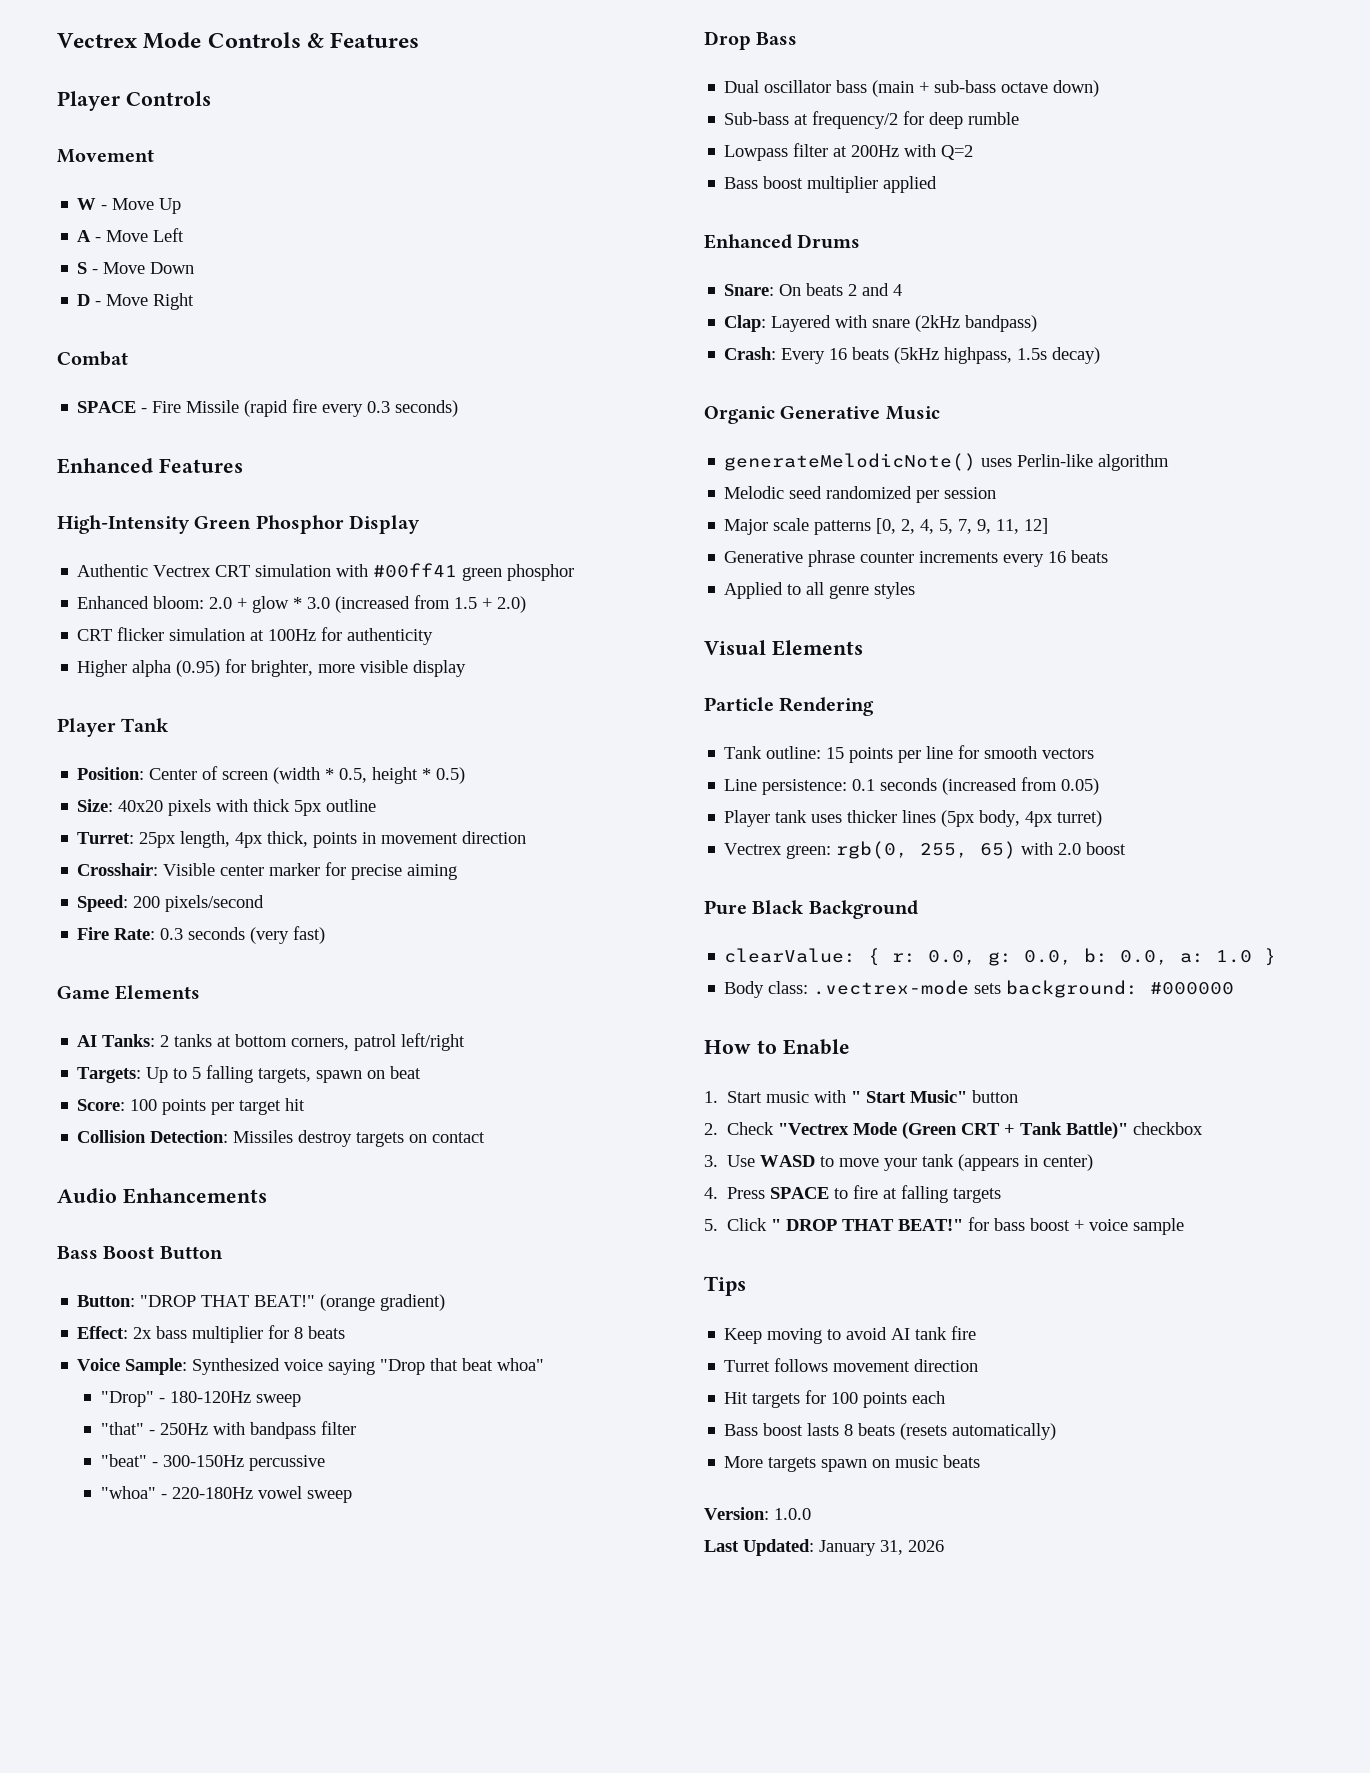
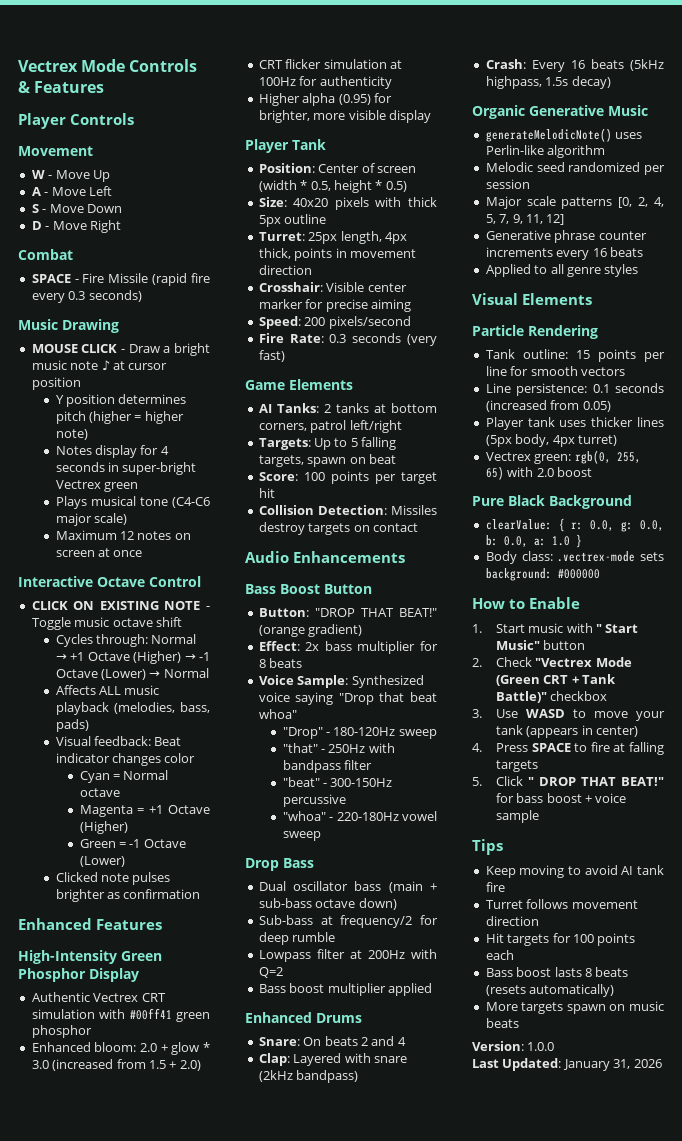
+ Music Drawing
+ MOUSE CLICK - Draw a bright music note ♪ at cursor position
+ Y position determines pitch (higher = higher note)
+ Notes display for 4 seconds in super-bright Vectrex green
+ Plays musical tone (C4-C6 major scale)
+ Maximum 12 notes on screen at once
+ Interactive Octave Control
+ CLICK ON EXISTING NOTE - Toggle music octave shift
+ Cycles through: Normal → +1 Octave (Higher) → -1 Octave (Lower) → Normal
+ Affects ALL music playback (melodies, bass, pads)
+ Visual feedback: Beat indicator changes color
+ Cyan = Normal octave
+ Magenta = +1 Octave (Higher)
+ Green = -1 Octave (Lower)
+ Clicked note pulses brighter as confirmation

